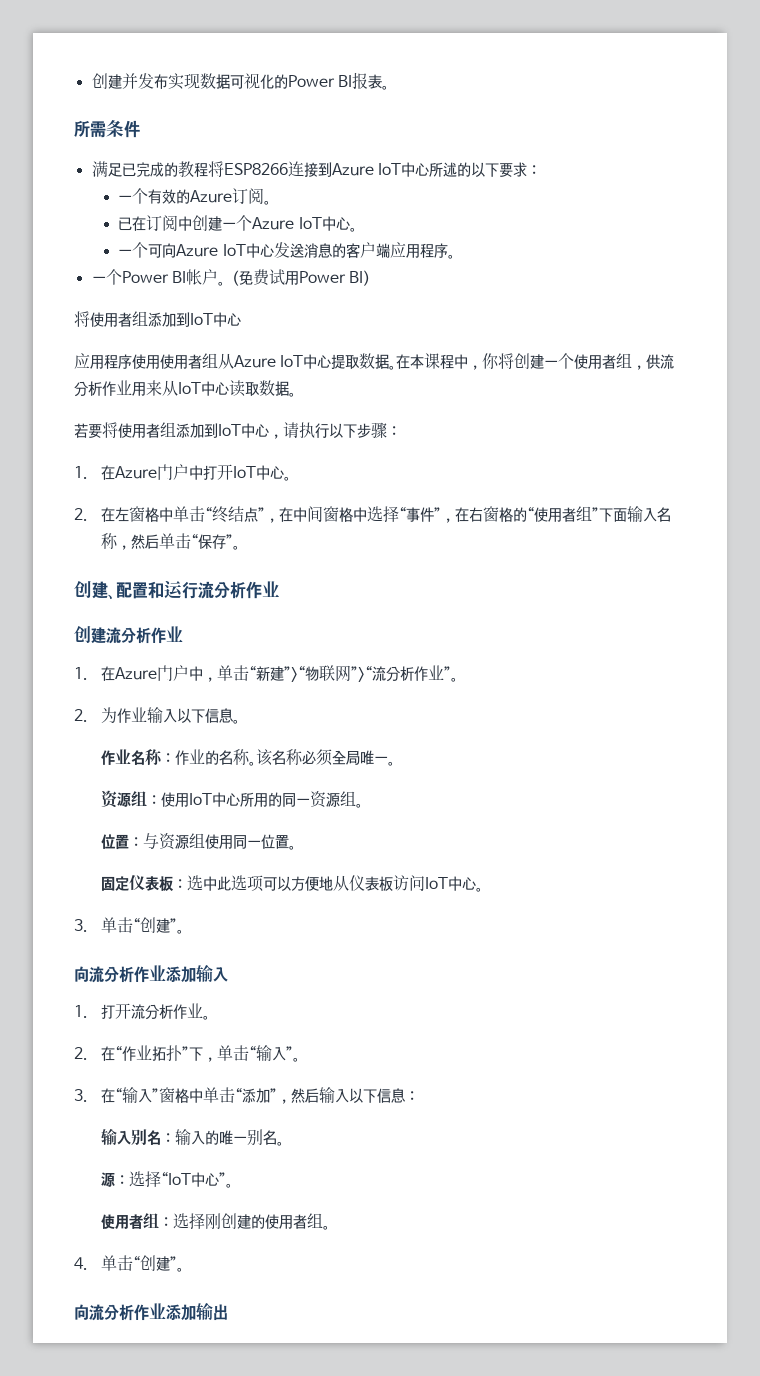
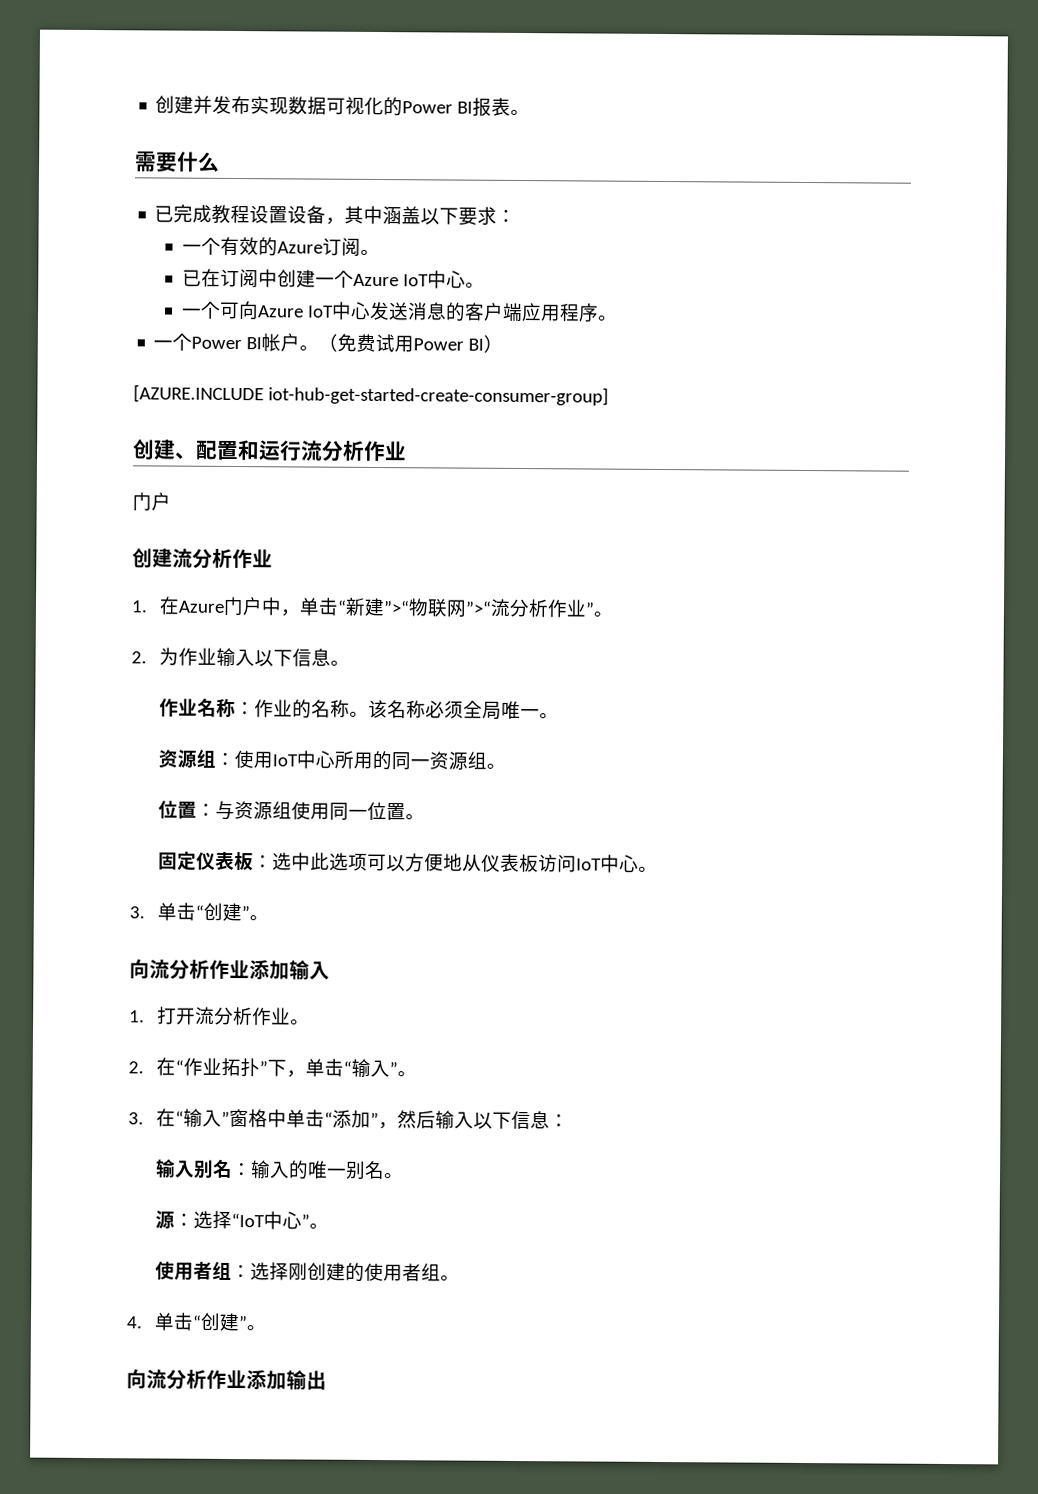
- 所需条件
- 满足已完成的教程将ESP8266连接到Azure IoT中心所述的以下要求：
+ 需要什么
+ 已完成教程设置设备，其中涵盖以下要求：
  （免费试用Power BI）
- 将使用者组添加到IoT中心
- 应用程序使用使用者组从Azure IoT中心提取数据。在本课程中，你将创建一个使用者组，供流分析作业用来从IoT中心读取数据。
- 若要将使用者组添加到IoT中心，请执行以下步骤：
- 1.在Azure门户中打开IoT中心。
- 2.在左窗格中单击“终结点”，在中间窗格中选择“事件”，在右窗格的“使用者组”下面输入名称，然后单击“保存”。
+ [AZURE.INCLUDE iot-hub-get-started-create-consumer-group]
  创建、配置和运行流分析作业
+ 门户

